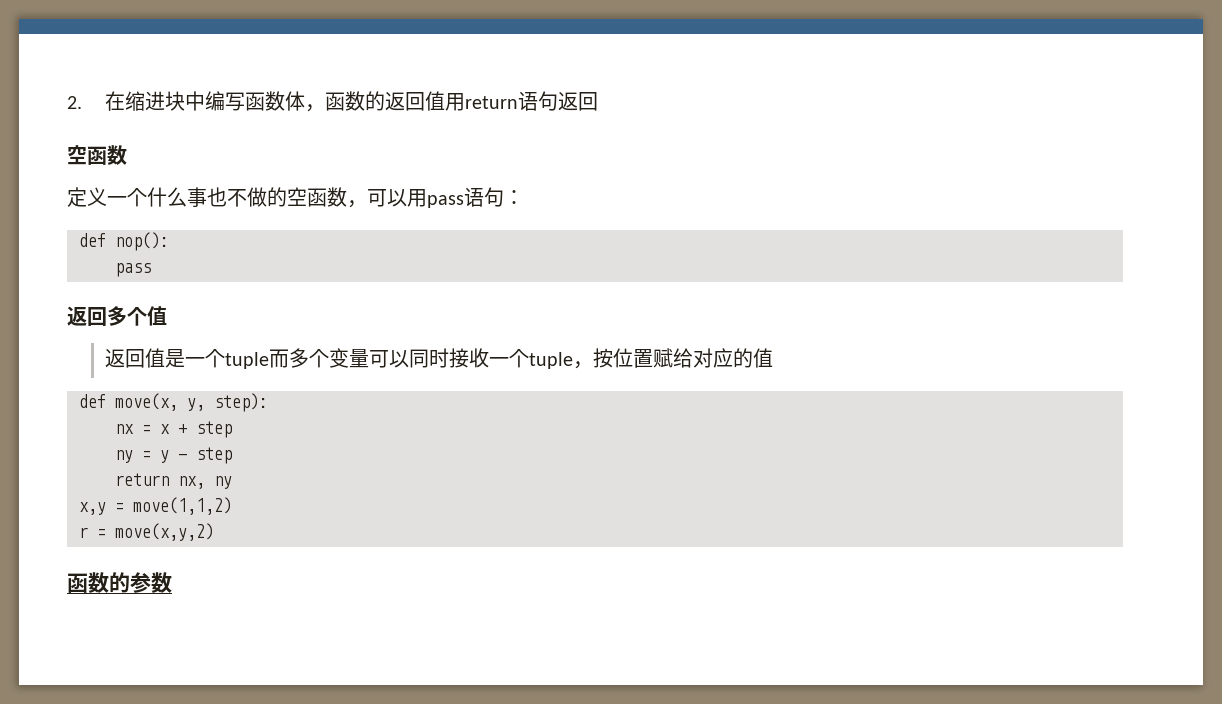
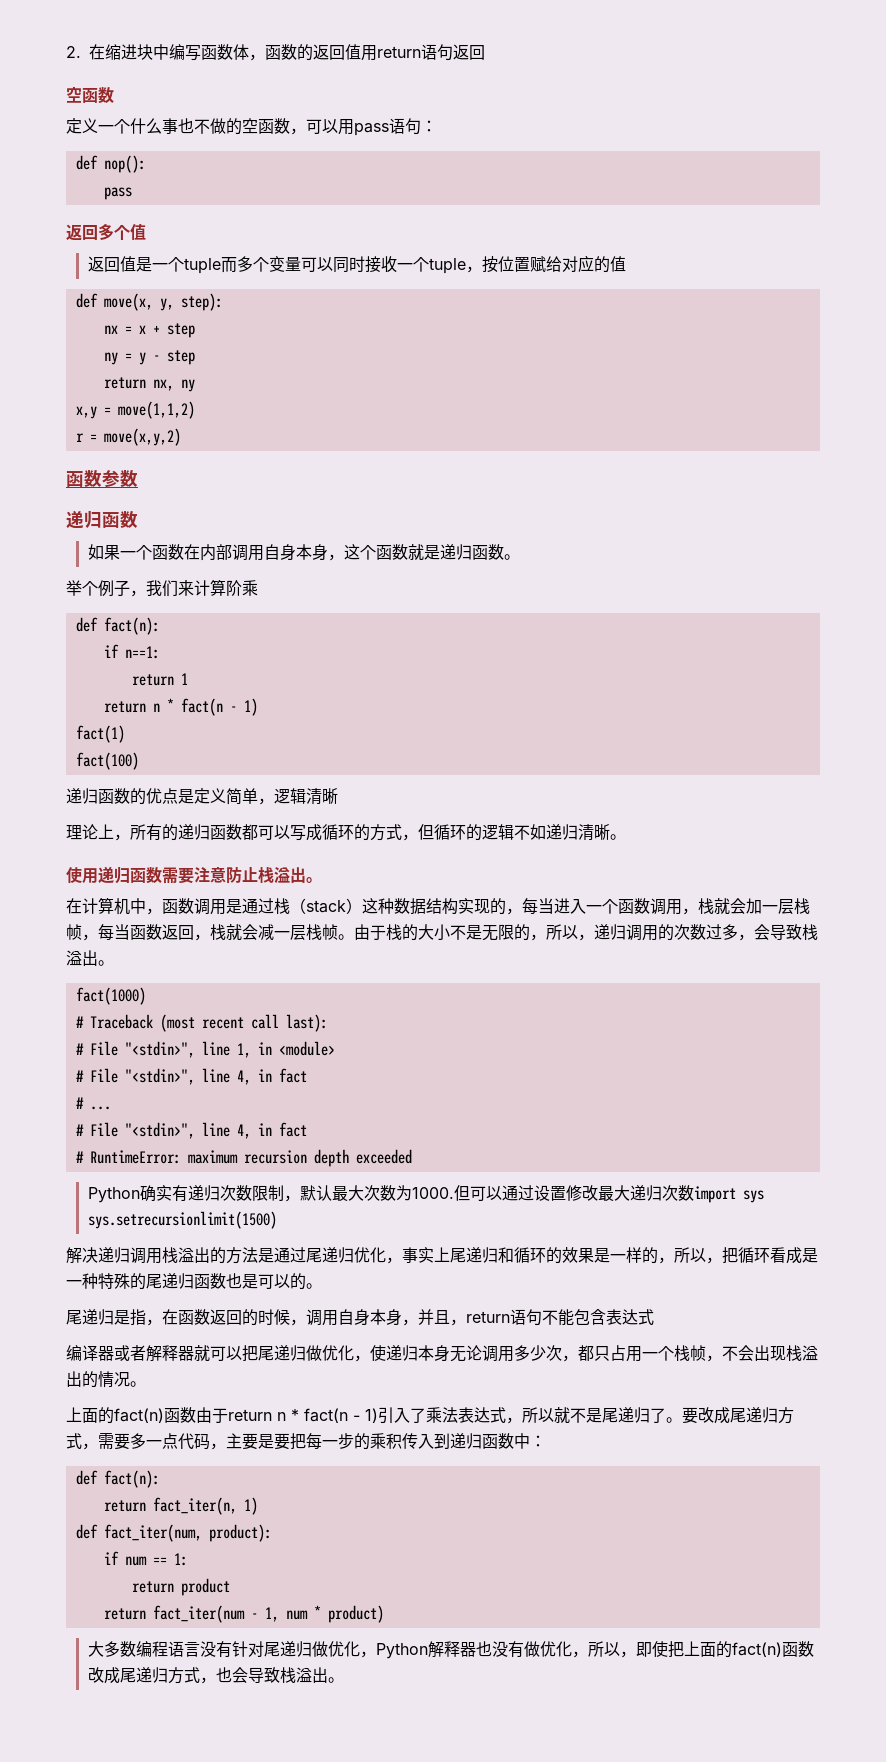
- 函数的参数
+ 函数参数
+ 递归函数
+ 如果一个函数在内部调用自身本身，这个函数就是递归函数。
+ 举个例子，我们来计算阶乘
+ def fact(n):
+ if n==1:
+ return 1
+ return n * fact(n - 1)
+ fact(1)
+ fact(100)
+ 递归函数的优点是定义简单，逻辑清晰
+ 理论上，所有的递归函数都可以写成循环的方式，但循环的逻辑不如递归清晰。
+ 使用递归函数需要注意防止栈溢出。
+ 在计算机中，函数调用是通过栈（stack）这种数据结构实现的，每当进入一个函数调用，栈就会加一层栈帧，每当函数返回，栈就会减一层栈帧。由于栈的大小不是无限的，所以，递归调用的次数过多，会导致栈溢出。
+ fact(1000)
+ # Traceback (most recent call last):
+ # File "<stdin>", line 1, in <module>
+ # File "<stdin>", line 4, in fact
+ # ...
+ # File "<stdin>", line 4, in fact
+ # RuntimeError: maximum recursion depth exceeded
+ Python确实有递归次数限制，默认最大次数为1000.但可以通过设置修改最大递归次数import sys sys.setrecursionlimit(1500)
+ 解决递归调用栈溢出的方法是通过尾递归优化，事实上尾递归和循环的效果是一样的，所以，把循环看成是一种特殊的尾递归函数也是可以的。
+ 尾递归是指，在函数返回的时候，调用自身本身，并且，return语句不能包含表达式
+ 编译器或者解释器就可以把尾递归做优化，使递归本身无论调用多少次，都只占用一个栈帧，不会出现栈溢出的情况。
+ 上面的fact(n)函数由于return n * fact(n - 1)引入了乘法表达式，所以就不是尾递归了。要改成尾递归方式，需要多一点代码，主要是要把每一步的乘积传入到递归函数中：
+ def fact(n):
+ return fact_iter(n, 1)
+ def fact_iter(num, product):
+ if num == 1:
+ return product
+ return fact_iter(num - 1, num * product)
+ 大多数编程语言没有针对尾递归做优化，Python解释器也没有做优化，所以，即使把上面的fact(n)函数改成尾递归方式，也会导致栈溢出。

